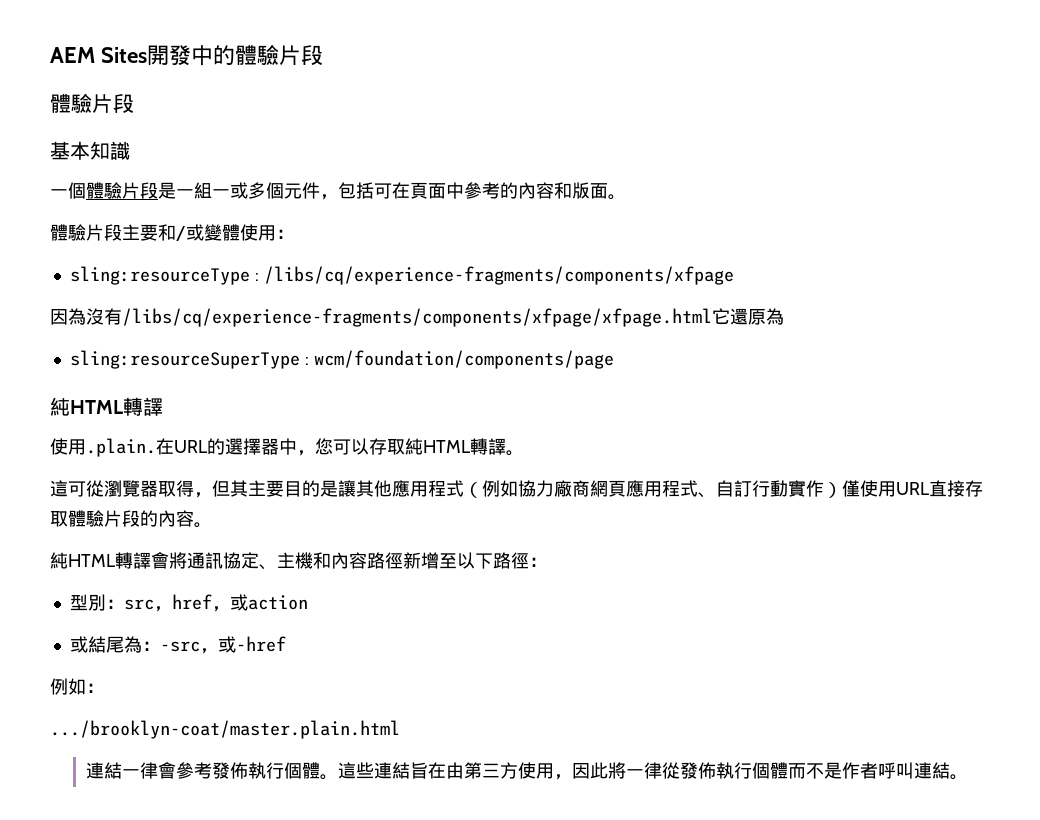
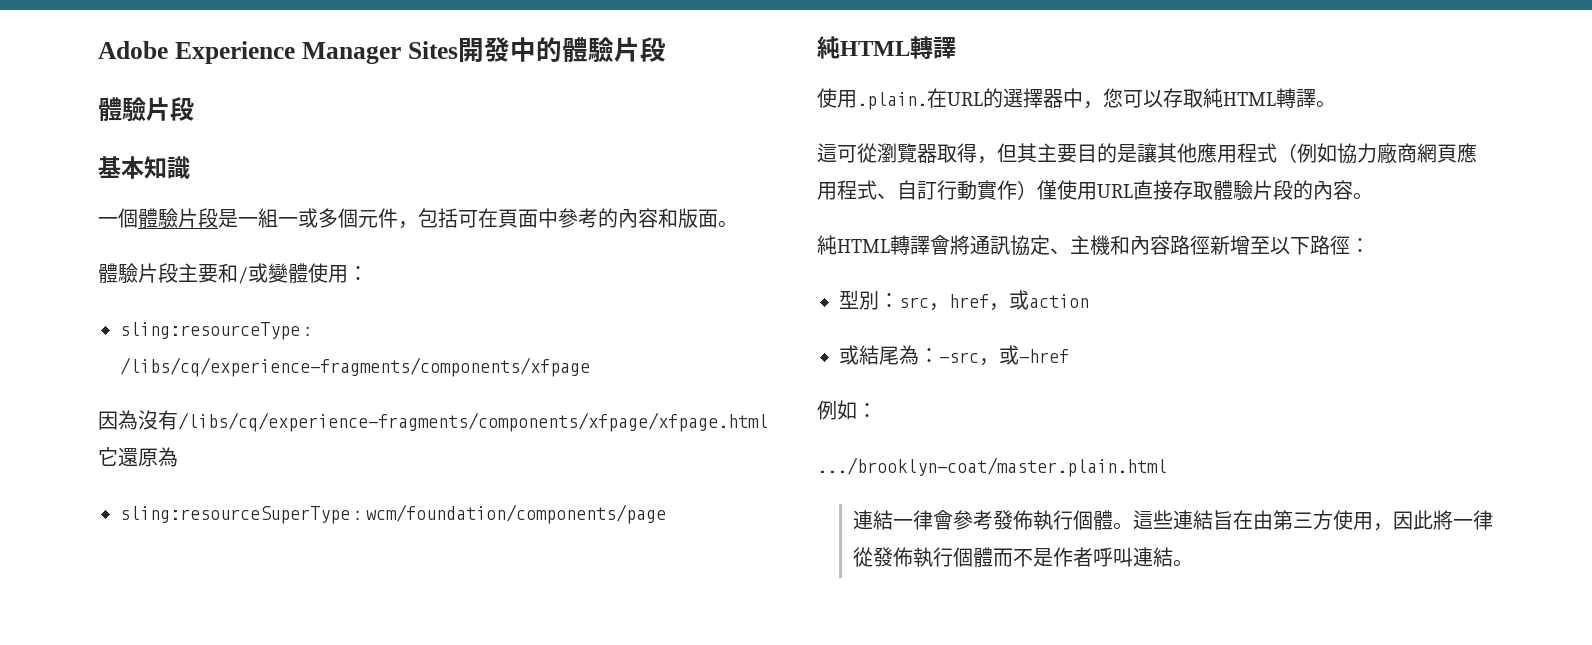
- AEM Sites開發中的體驗片段
+ Adobe Experience Manager Sites開發中的體驗片段

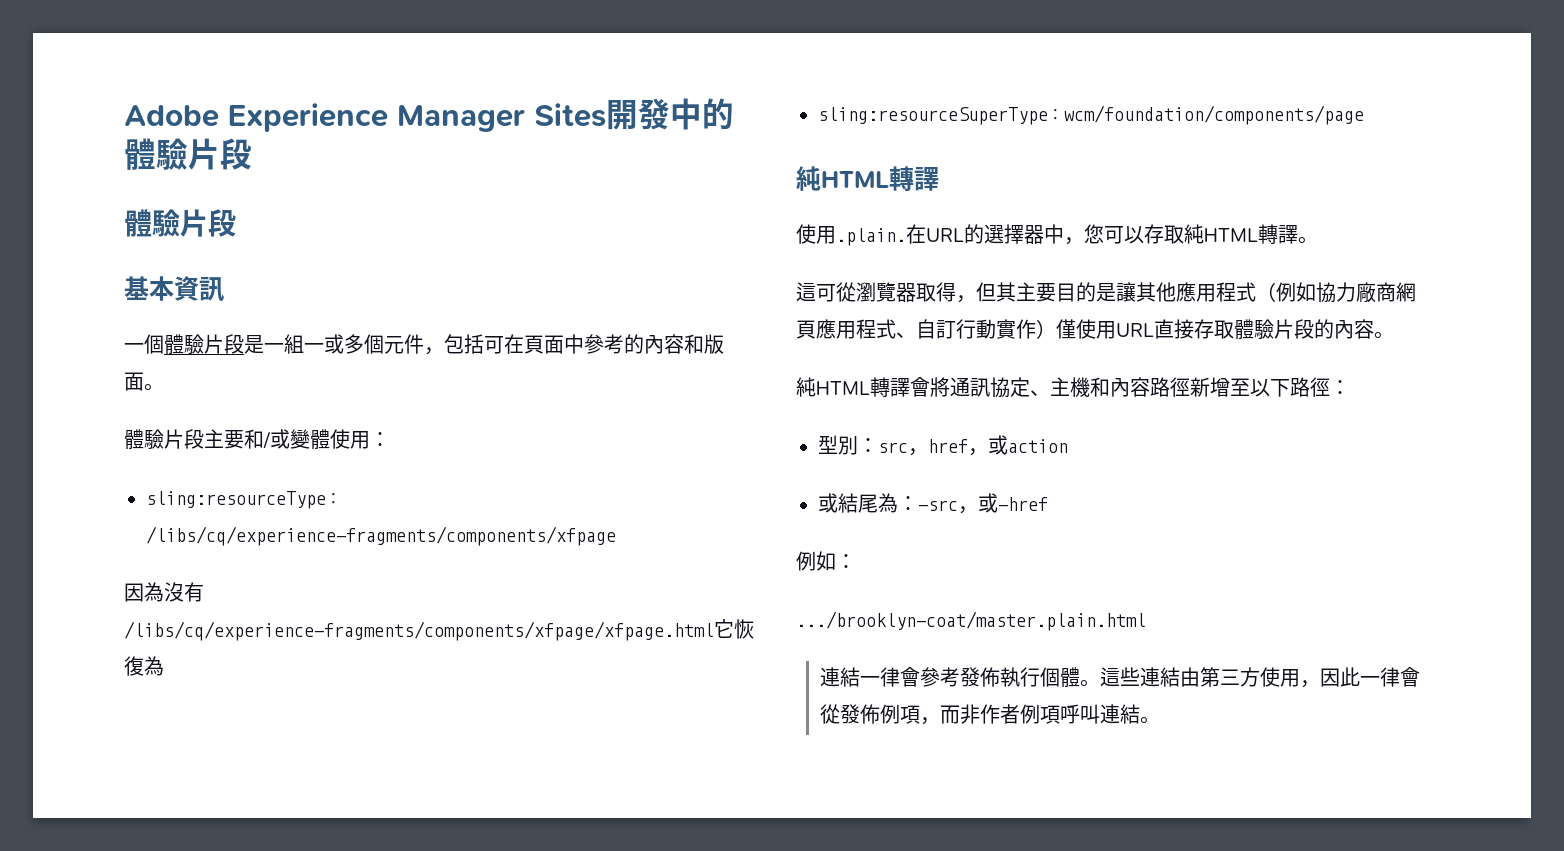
- 基本知識
+ 基本資訊
- 因為沒有/libs/cq/experience-fragments/components/xfpage/xfpage.html它還原為
+ 因為沒有/libs/cq/experience-fragments/components/xfpage/xfpage.html它恢復為
- 這些連結旨在由第三方使用，因此將一律從發佈執行個體而不是作者呼叫連結。
+ 這些連結由第三方使用，因此一律會從發佈例項，而非作者例項呼叫連結。

